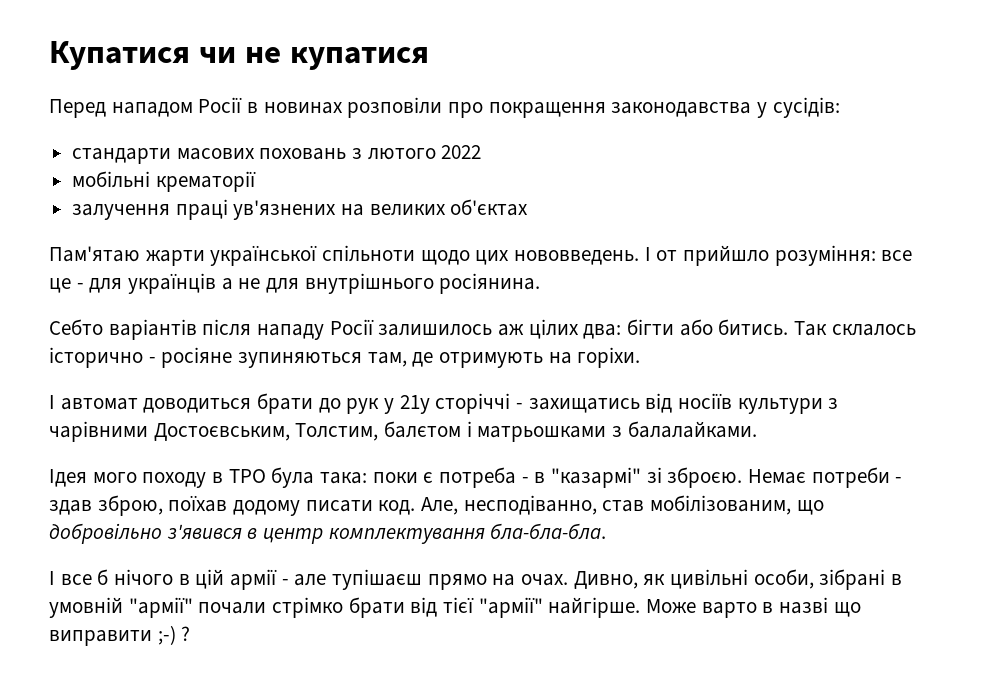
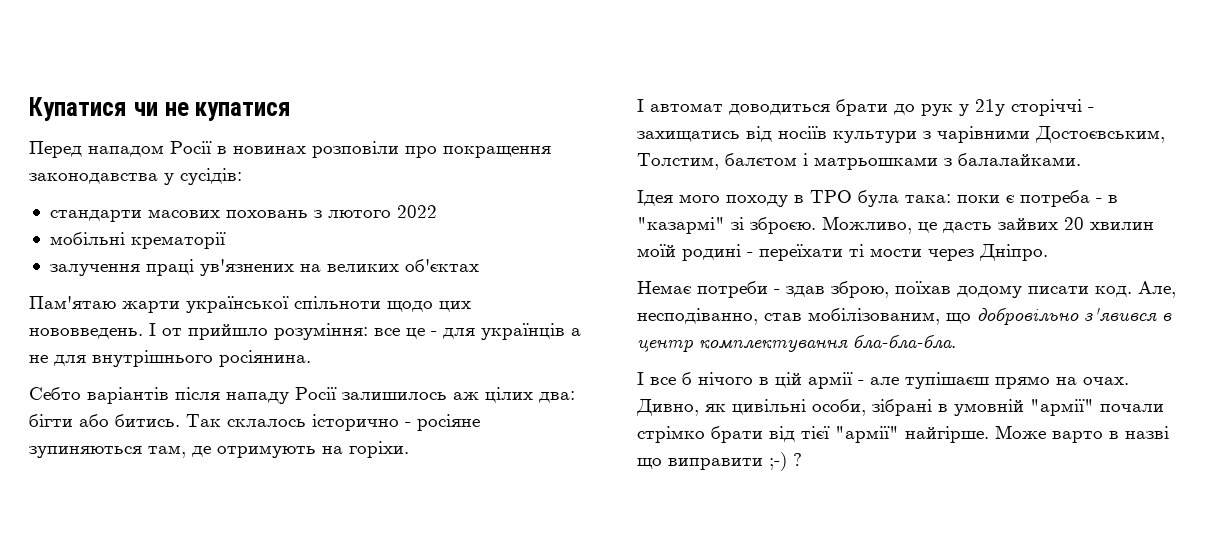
- Ідея мого походу в ТРО була така: поки є потреба - в "казармі" зі зброєю. Немає потреби - здав зброю, поїхав додому писати код.
+ Ідея мого походу в ТРО була така: поки є потреба - в "казармі" зі зброєю. Можливо, це дасть зайвих 20 хвилин моїй родині - переїхати ті мости через Дніпро.
+ Немає потреби - здав зброю, поїхав додому писати код.

